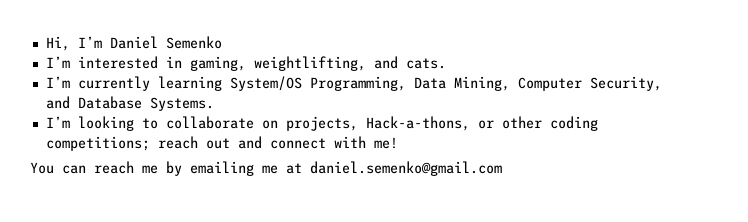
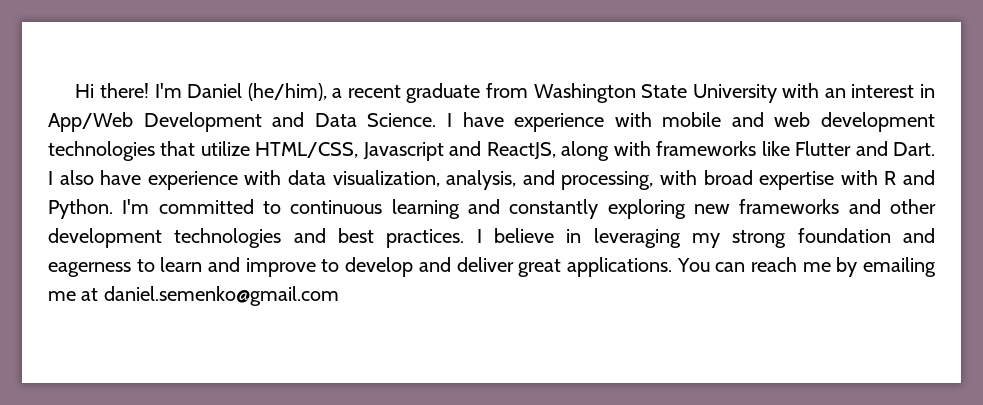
- Hi, I’m Daniel Semenko
- I’m interested in gaming, weightlifting, and cats.
- I’m currently learning System/OS Programming, Data Mining, Computer Security, and Database Systems.
- I’m looking to collaborate on projects, Hack-a-thons, or other coding competitions; reach out and connect with me!
- You can reach me by emailing me at daniel.semenko@gmail.com
+ Hi there! I'm Daniel (he/him), a recent graduate from Washington State University with an interest in App/Web Development and Data Science. I have experience with mobile and web development technologies that utilize HTML/CSS, Javascript and ReactJS, along with frameworks like Flutter and Dart. I also have experience with data visualization, analysis, and processing, with broad expertise with R and Python. I'm committed to continuous learning and constantly exploring new frameworks and other development technologies and best practices. I believe in leveraging my strong foundation and eagerness to learn and improve to develop and deliver great applications. You can reach me by emailing me at daniel.semenko@gmail.com

